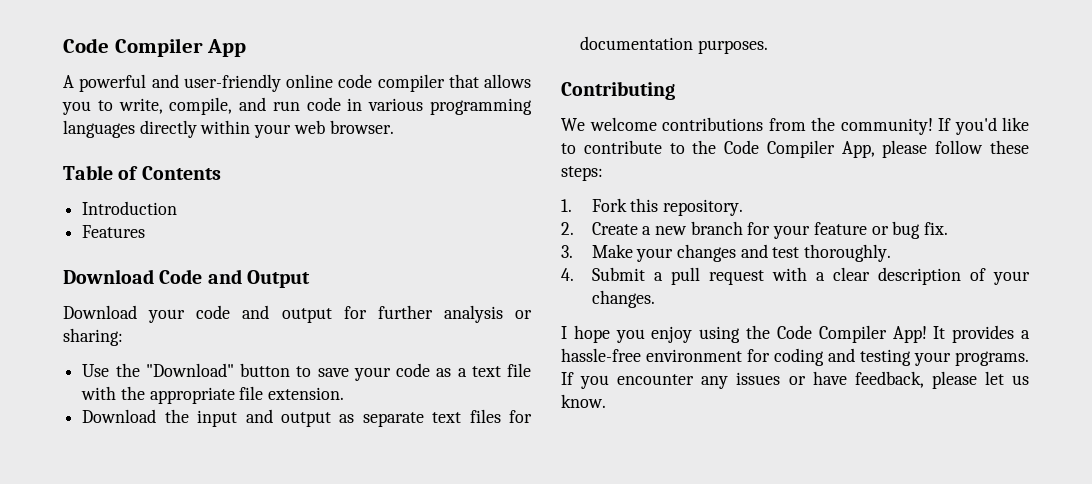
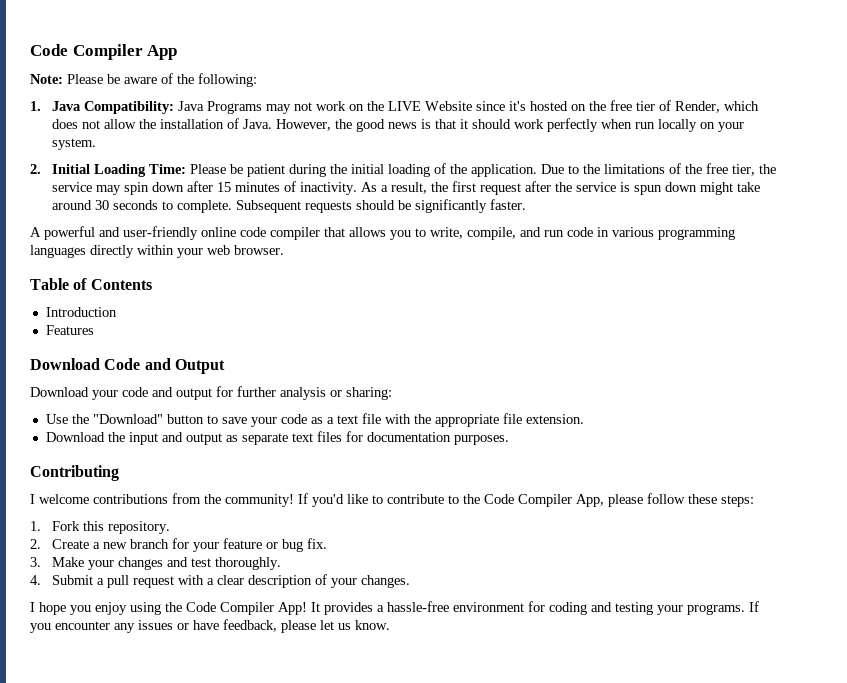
+ Note: Please be aware of the following:
+ 1. Java Compatibility: Java Programs may not work on the LIVE Website since it's hosted on the free tier of Render, which does not allow the installation of Java. However, the good news is that it should work perfectly when run locally on your system.
+ 2. Initial Loading Time: Please be patient during the initial loading of the application. Due to the limitations of the free tier, the service may spin down after 15 minutes of inactivity. As a result, the first request after the service is spun down might take around 30 seconds to complete. Subsequent requests should be significantly faster.
- We welcome contributions from the community!
+ I welcome contributions from the community!

